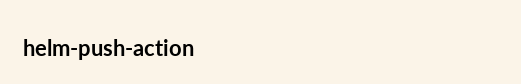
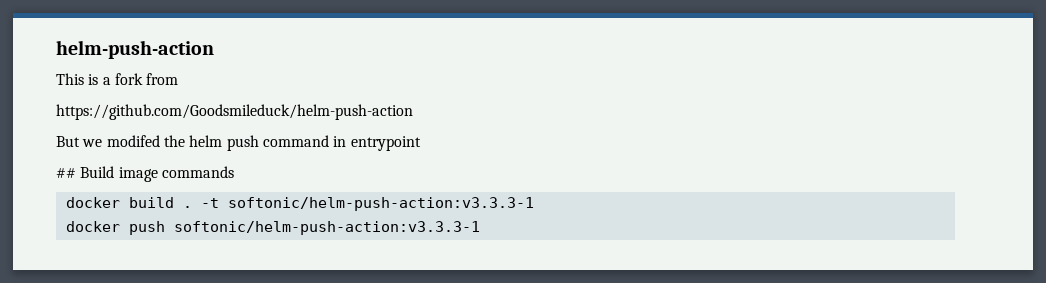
+ This is a fork from
+ https://github.com/Goodsmileduck/helm-push-action
+ But we modifed the helm push command in entrypoint
+ ## Build image commands
+ docker build . -t softonic/helm-push-action:v3.3.3-1
+ docker push softonic/helm-push-action:v3.3.3-1

